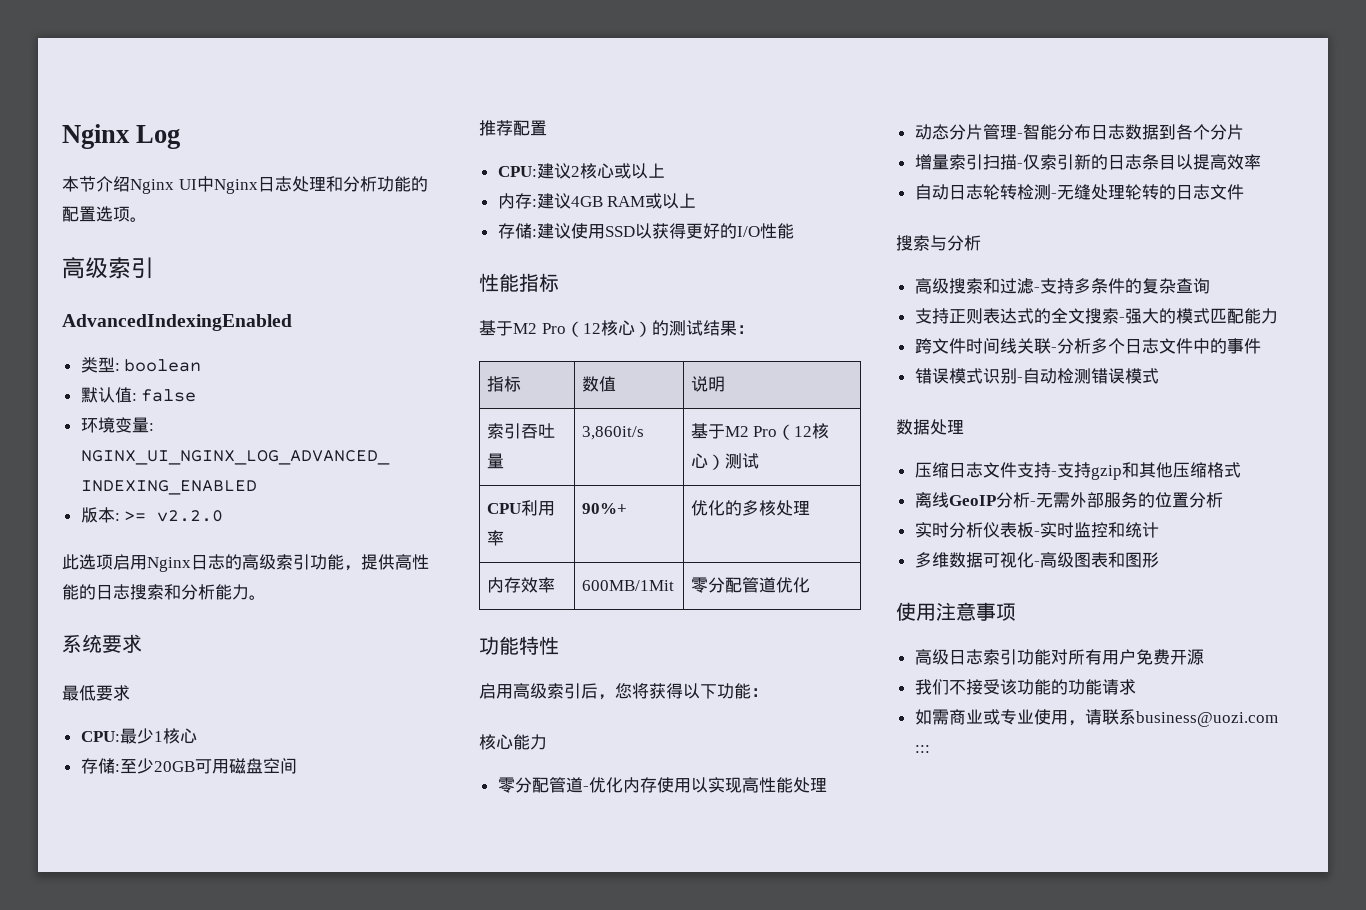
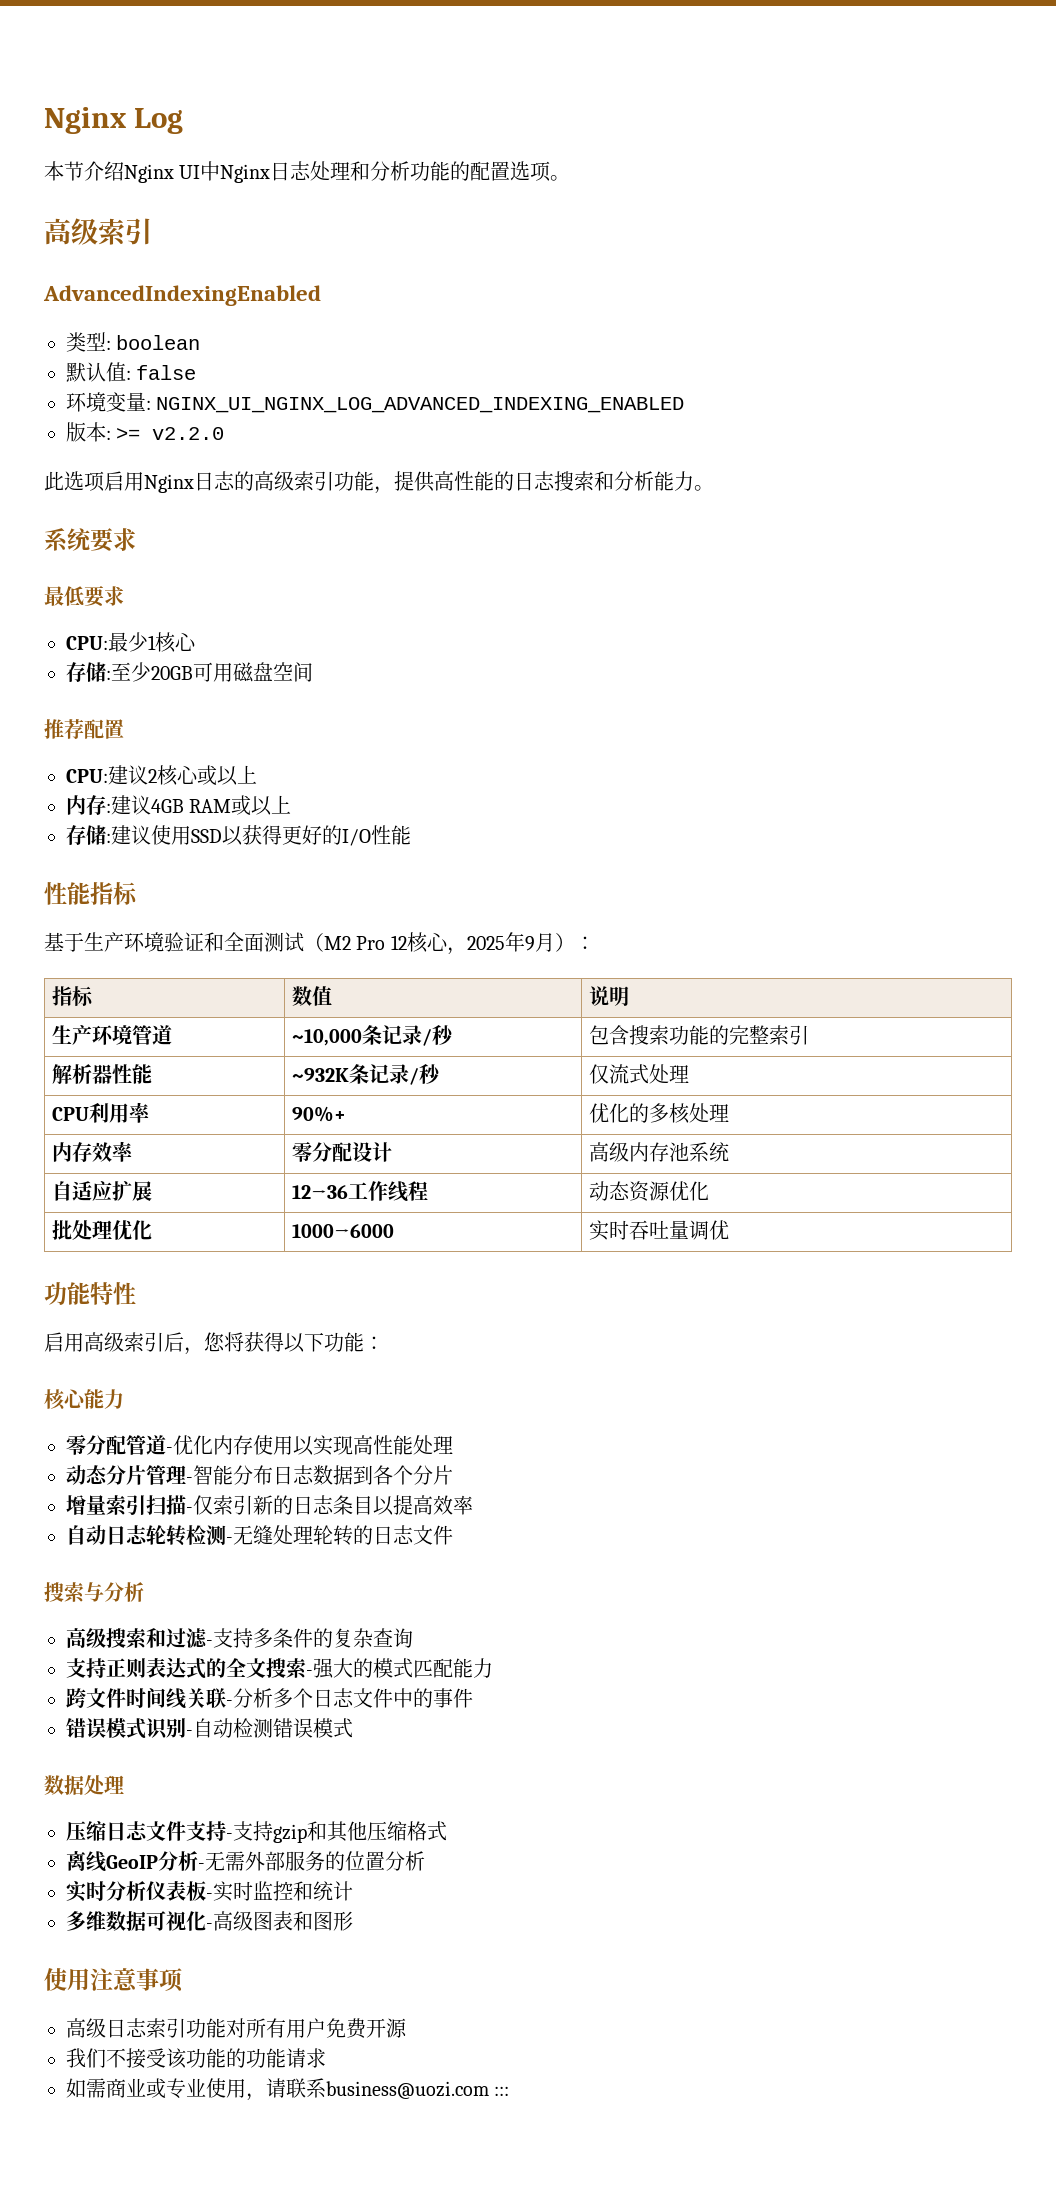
- 基于M2 Pro（12核心）的测试结果：
+ 基于生产环境验证和全面测试（M2 Pro 12核心，2025年9月）：
- 索引吞吐量 | 3,860it/s | 基于M2 Pro（12核心）测试
+ 生产环境管道 | ~10,000条记录/秒 | 包含搜索功能的完整索引
+ 解析器性能 | ~932K条记录/秒 | 仅流式处理
- 内存效率 | 600MB/1Mit | 零分配管道优化
+ 内存效率 | 零分配设计 | 高级内存池系统
+ 自适应扩展 | 12→36工作线程 | 动态资源优化
+ 批处理优化 | 1000→6000 | 实时吞吐量调优

